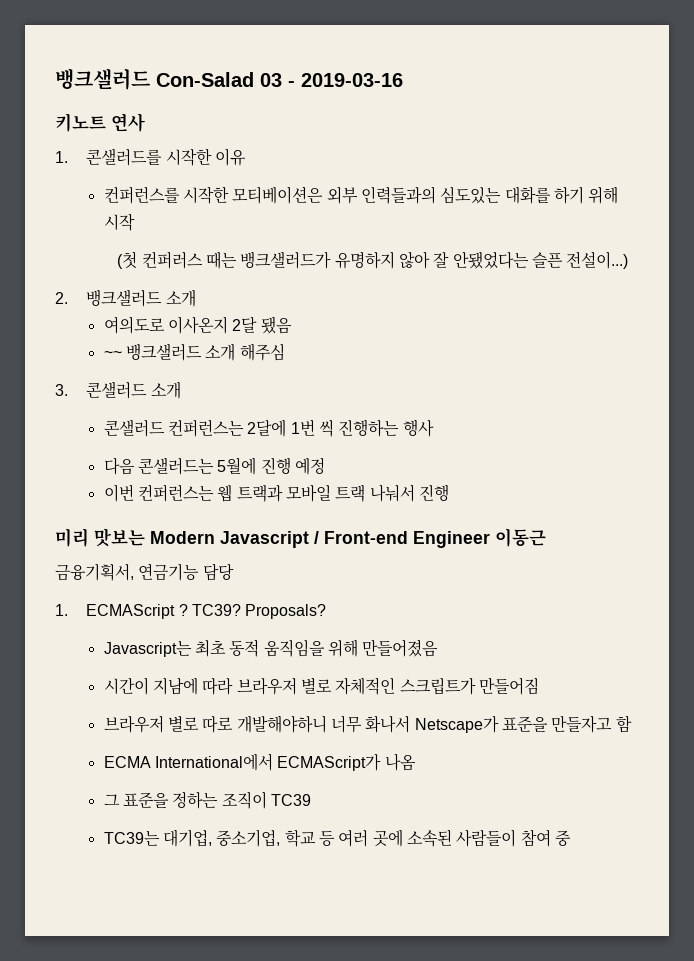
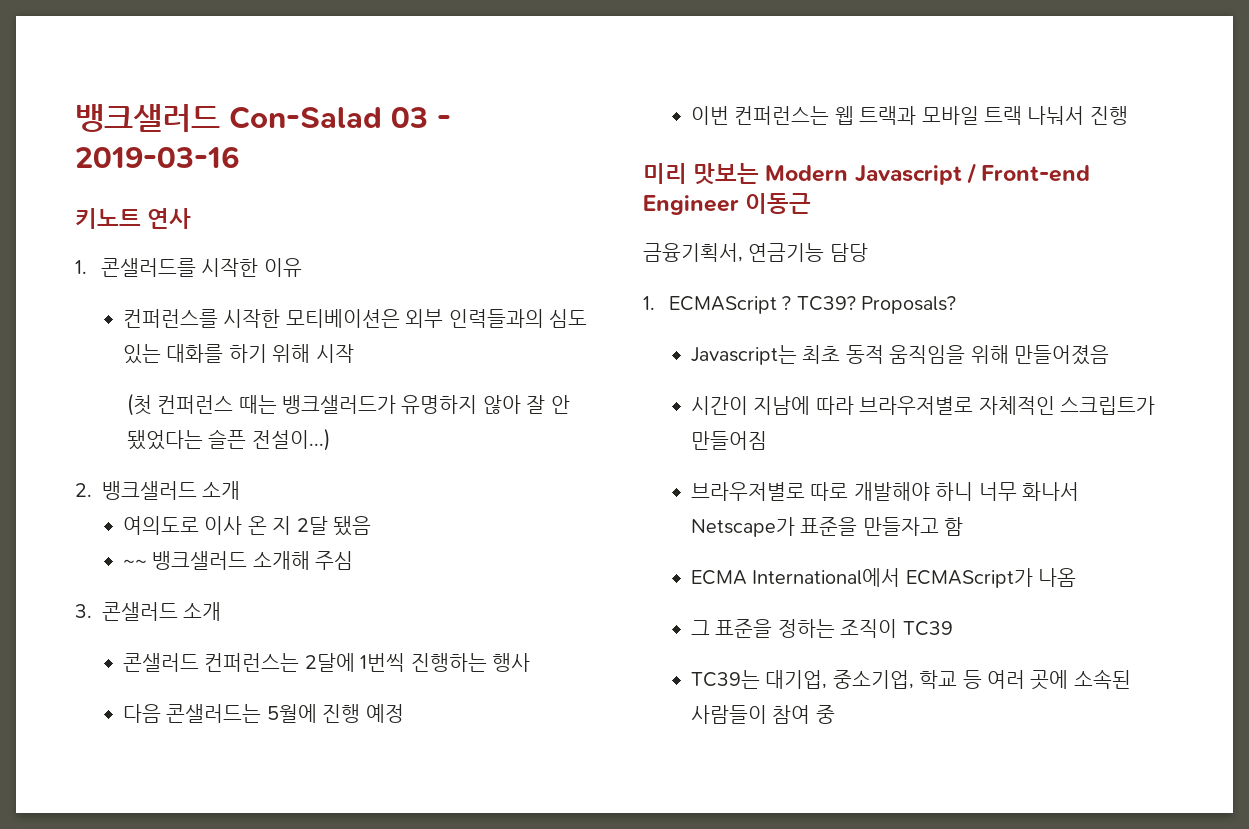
- 컨퍼런스를 시작한 모티베이션은 외부 인력들과의 심도있는 대화를 하기 위해 시작
+ 컨퍼런스를 시작한 모티베이션은 외부 인력들과의 심도 있는 대화를 하기 위해 시작
- (첫 컨퍼러스 때는 뱅크샐러드가 유명하지 않아 잘 안됐었다는 슬픈 전설이...)
+ (첫 컨퍼런스 때는 뱅크샐러드가 유명하지 않아 잘 안 됐었다는 슬픈 전설이...)
- 여의도로 이사온지 2달 됐음
+ 여의도로 이사 온 지 2달 됐음
- ~~ 뱅크샐러드 소개 해주심
+ ~~ 뱅크샐러드 소개해 주심
- 콘샐러드 컨퍼런스는 2달에 1번 씩 진행하는 행사
+ 콘샐러드 컨퍼런스는 2달에 1번씩 진행하는 행사
- 시간이 지남에 따라 브라우저 별로 자체적인 스크립트가 만들어짐
+ 시간이 지남에 따라 브라우저별로 자체적인 스크립트가 만들어짐
- 브라우저 별로 따로 개발해야하니 너무 화나서 Netscape가 표준을 만들자고 함
+ 브라우저별로 따로 개발해야 하니 너무 화나서 Netscape가 표준을 만들자고 함

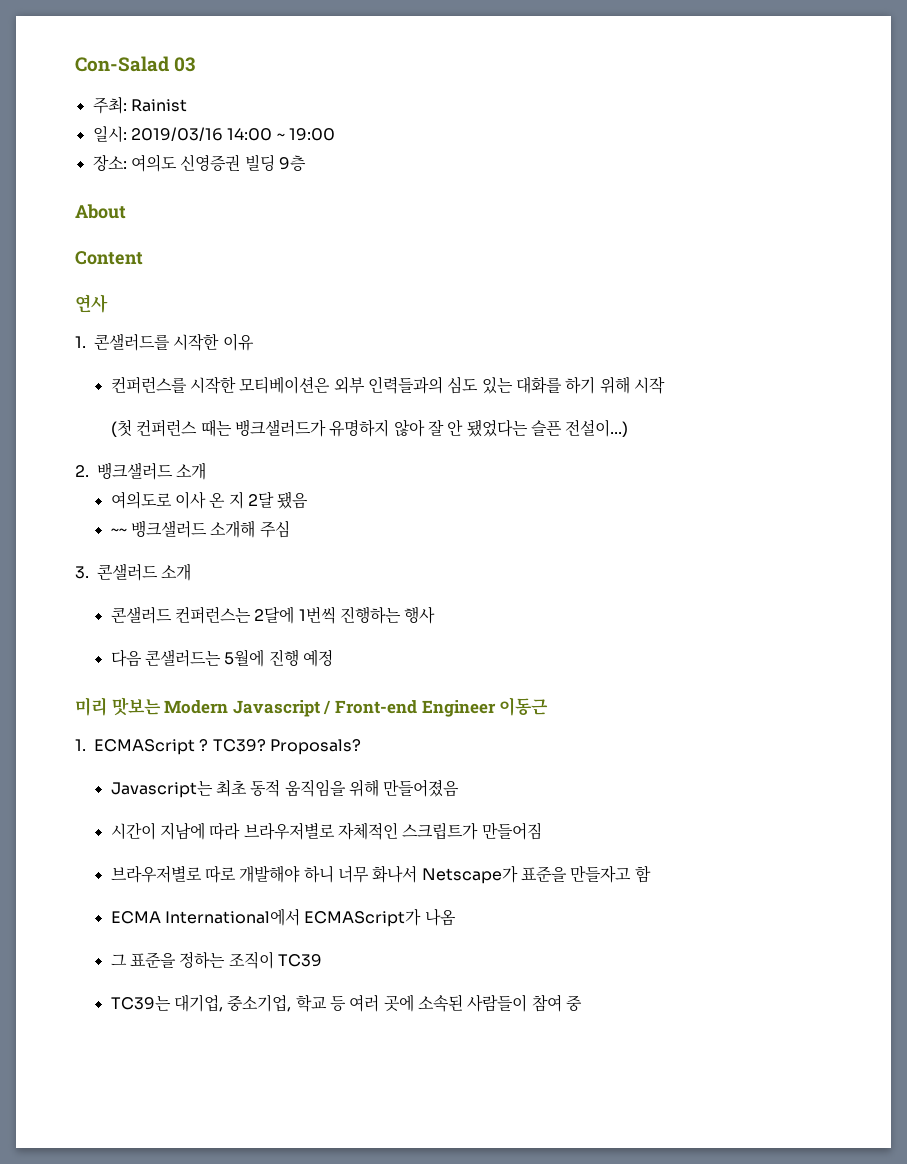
- 뱅크샐러드 Con-Salad 03 - 2019-03-16
- 키노트 연사
+ Con-Salad 03
+ 주최: Rainist
+ 일시: 2019/03/16 14:00 ~ 19:00
+ 장소: 여의도 신영증권 빌딩 9층
+ About
+ Content
+ 연사
- 이번 컨퍼런스는 웹 트랙과 모바일 트랙 나눠서 진행
- 금융기획서, 연금기능 담당

